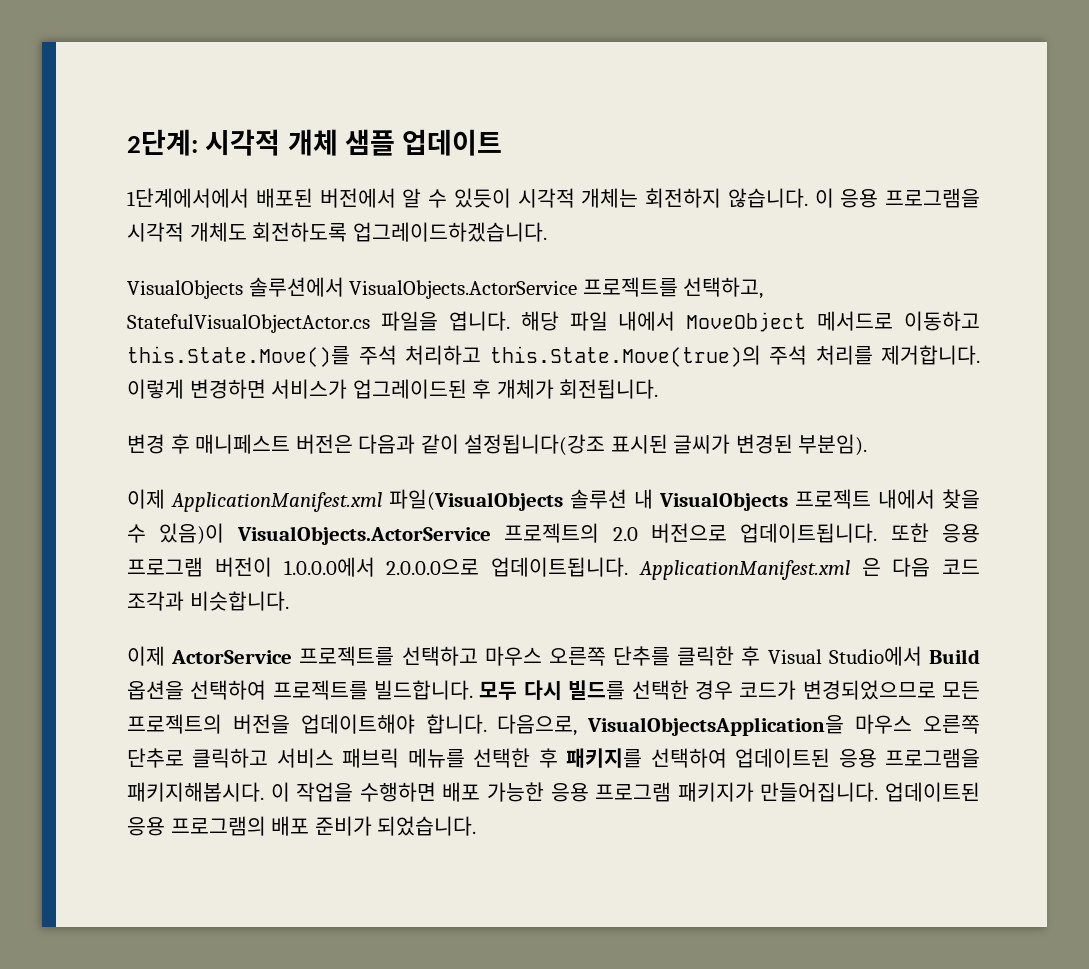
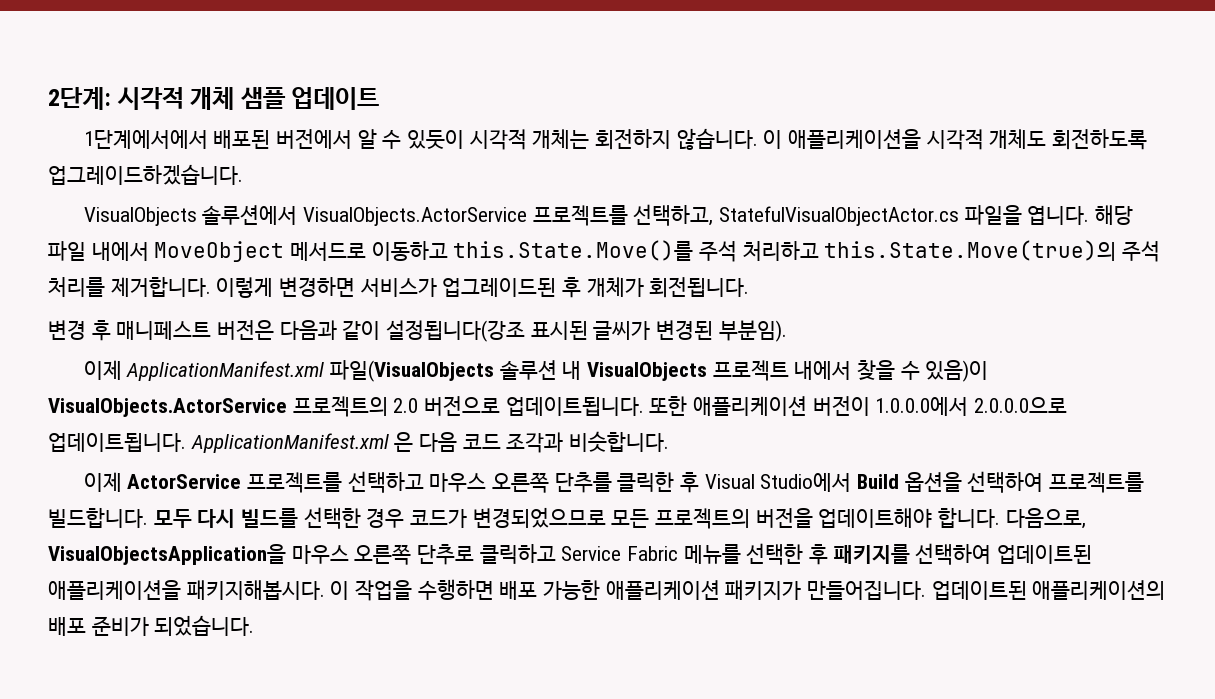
- 이 응용 프로그램을 시각적 개체도 회전하도록 업그레이드하겠습니다.
+ 이 애플리케이션을 시각적 개체도 회전하도록 업그레이드하겠습니다.
- 또한 응용 프로그램 버전이 1.0.0.0에서 2.0.0.0으로 업데이트됩니다.
+ 또한 애플리케이션 버전이 1.0.0.0에서 2.0.0.0으로 업데이트됩니다.
- 다음으로, VisualObjectsApplication을 마우스 오른쪽 단추로 클릭하고 서비스 패브릭 메뉴를 선택한 후 패키지를 선택하여 업데이트된 응용 프로그램을 패키지해봅시다.
+ 다음으로, VisualObjectsApplication을 마우스 오른쪽 단추로 클릭하고 Service Fabric 메뉴를 선택한 후 패키지를 선택하여 업데이트된 애플리케이션을 패키지해봅시다.
- 이 작업을 수행하면 배포 가능한 응용 프로그램 패키지가 만들어집니다.
+ 이 작업을 수행하면 배포 가능한 애플리케이션 패키지가 만들어집니다.
- 업데이트된 응용 프로그램의 배포 준비가 되었습니다.
+ 업데이트된 애플리케이션의 배포 준비가 되었습니다.

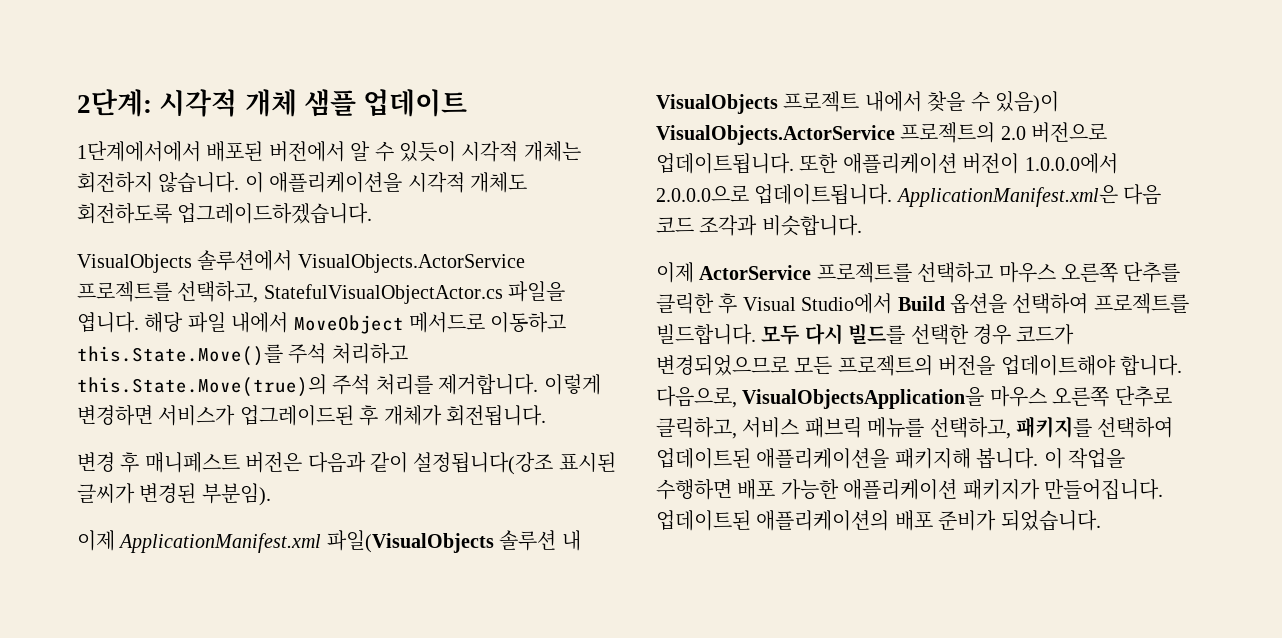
- ApplicationManifest.xml 은 다음 코드 조각과 비슷합니다.
+ ApplicationManifest.xml은 다음 코드 조각과 비슷합니다.
- 다음으로, VisualObjectsApplication을 마우스 오른쪽 단추로 클릭하고 Service Fabric 메뉴를 선택한 후 패키지를 선택하여 업데이트된 애플리케이션을 패키지해봅시다.
+ 다음으로, VisualObjectsApplication을 마우스 오른쪽 단추로 클릭하고, 서비스 패브릭 메뉴를 선택하고, 패키지를 선택하여 업데이트된 애플리케이션을 패키지해 봅니다.

